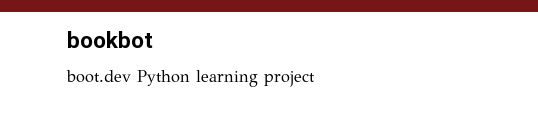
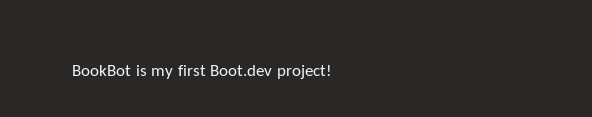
- bookbot
- boot.dev Python learning project
+ BookBot is my first Boot.dev project!

